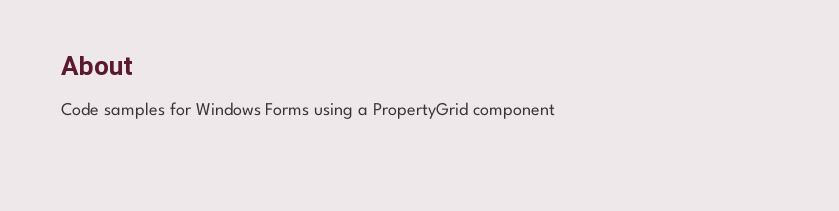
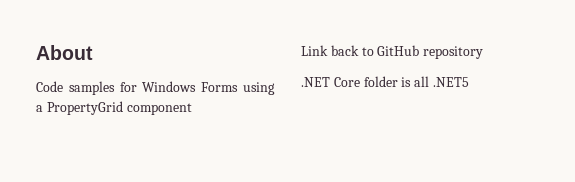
+ Link back to GitHub repository
+ .NET Core folder is all .NET5

